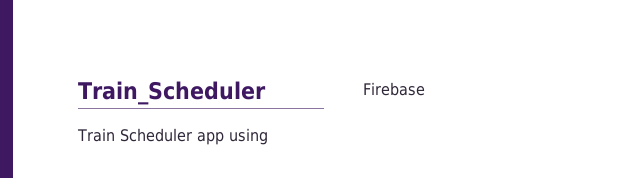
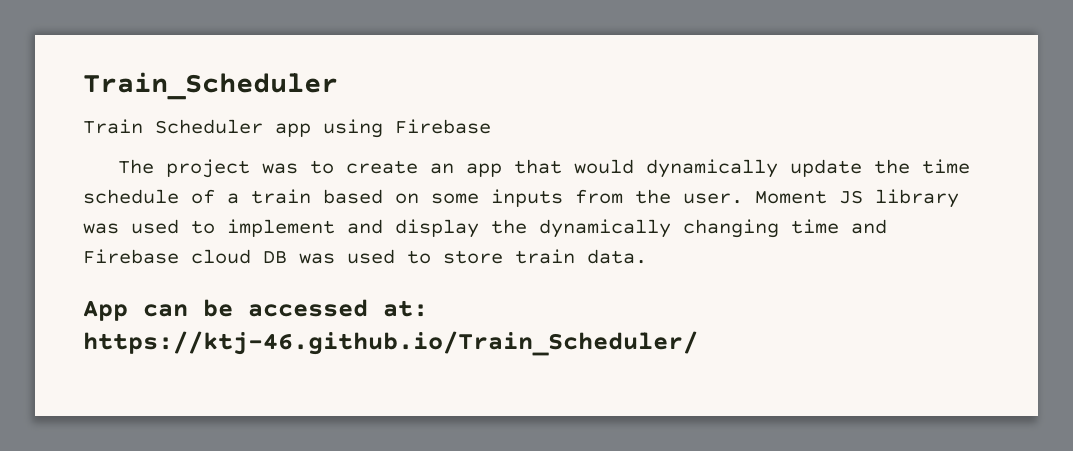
+ The project was to create an app that would dynamically update the time schedule of a train based on some inputs from the user. Moment JS library was used to implement and display the dynamically changing time and Firebase cloud DB was used to store train data.
+ App can be accessed at: https://ktj-46.github.io/Train_Scheduler/

